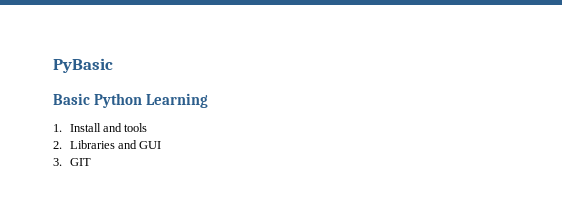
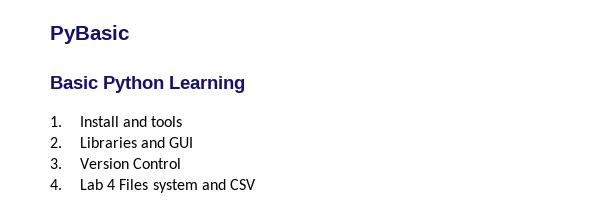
- 3. GIT
+ 3. Version Control
+ 4. Lab 4 Files system and CSV

